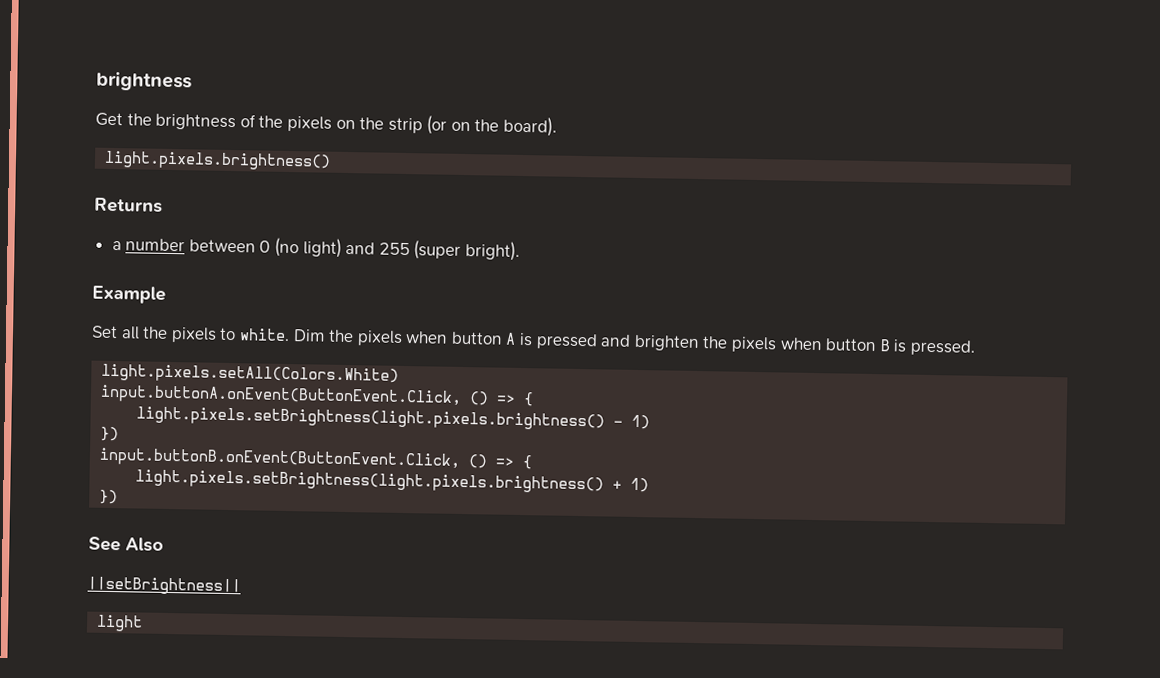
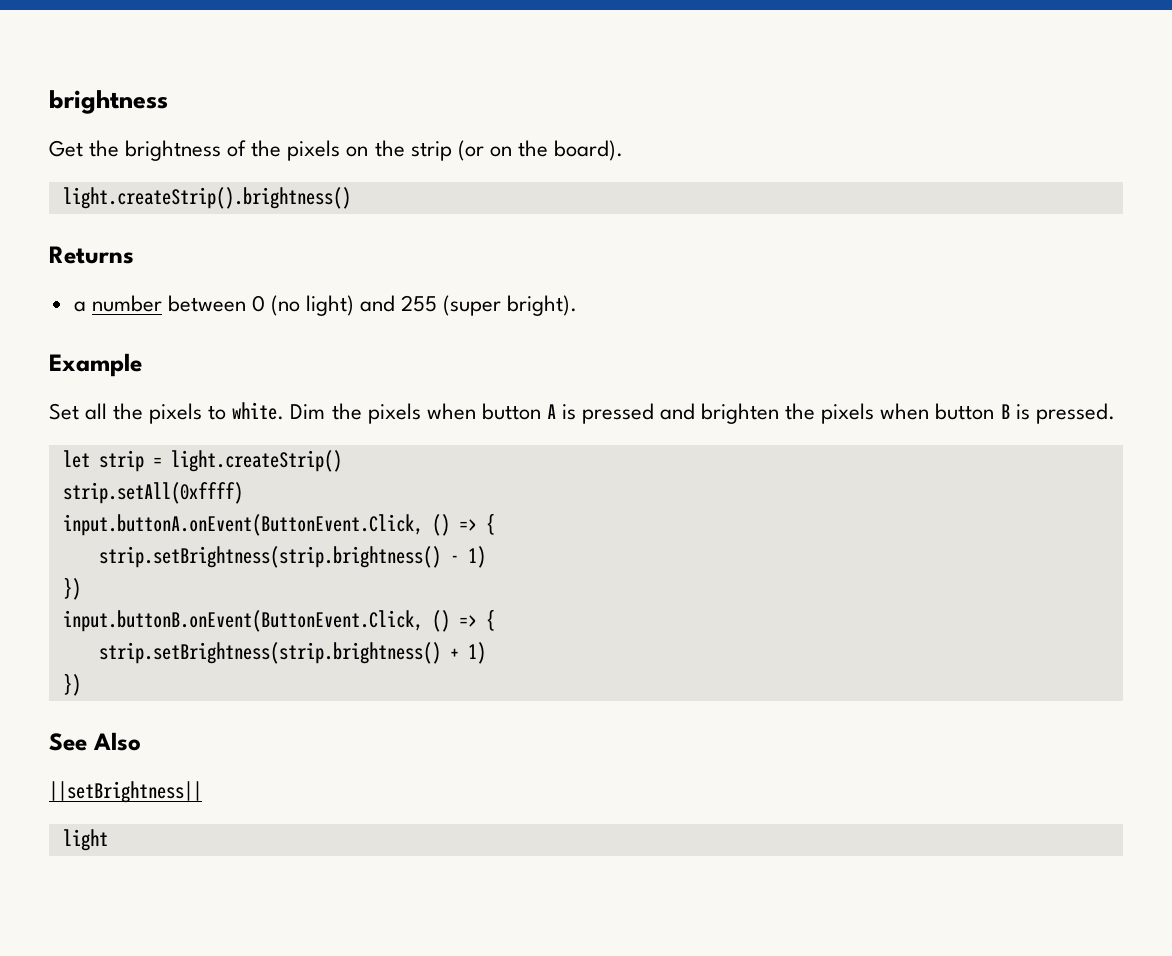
- light.pixels.brightness()
+ light.createStrip().brightness()
- light.pixels.setAll(Colors.White)
+ let strip = light.createStrip()
+ strip.setAll(0xffff)
- light.pixels.setBrightness(light.pixels.brightness() - 1)
+ strip.setBrightness(strip.brightness() - 1)
- light.pixels.setBrightness(light.pixels.brightness() + 1)
+ strip.setBrightness(strip.brightness() + 1)

